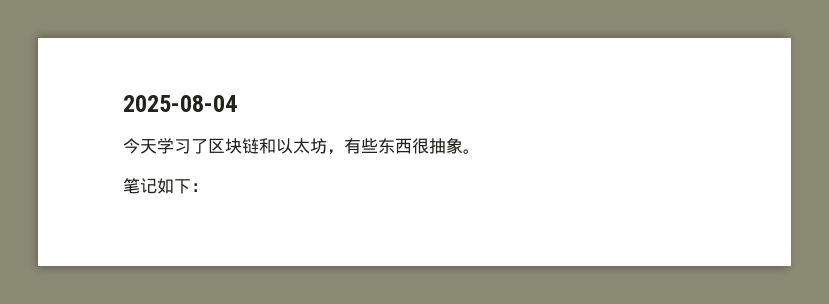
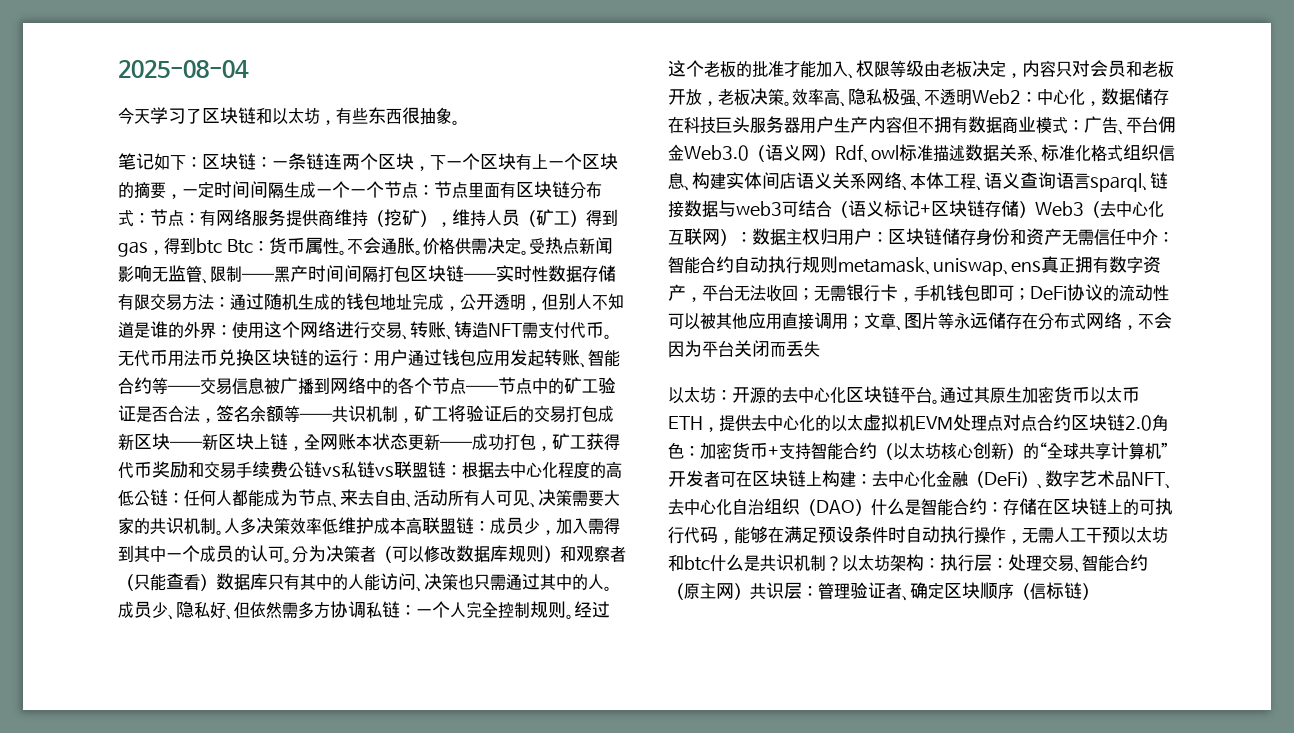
- 笔记如下：
+ 笔记如下：区块链：一条链连两个区块，下一个区块有上一个区块的摘要，一定时间间隔生成一个一个节点：节点里面有区块链分布式：节点：有网络服务提供商维持（挖矿），维持人员（矿工）得到gas，得到btc Btc：货币属性。不会通胀。价格供需决定。受热点新闻影响无监管、限制——黑产时间间隔打包区块链——实时性数据存储有限交易方法：通过随机生成的钱包地址完成，公开透明，但别人不知道是谁的外界：使用这个网络进行交易、转账、铸造NFT需支付代币。无代币用法币兑换区块链的运行：用户通过钱包应用发起转账、智能合约等——交易信息被广播到网络中的各个节点——节点中的矿工验证是否合法，签名余额等——共识机制，矿工将验证后的交易打包成新区块——新区块上链，全网账本状态更新——成功打包，矿工获得代币奖励和交易手续费公链vs私链vs联盟链：根据去中心化程度的高低公链：任何人都能成为节点、来去自由、活动所有人可见、决策需要大家的共识机制。人多决策效率低维护成本高联盟链：成员少，加入需得到其中一个成员的认可。分为决策者（可以修改数据库规则）和观察者（只能查看）数据库只有其中的人能访问、决策也只需通过其中的人。成员少、隐私好、但依然需多方协调私链：一个人完全控制规则。经过这个老板的批准才能加入、权限等级由老板决定，内容只对会员和老板开放，老板决策。效率高、隐私极强、不透明Web2：中心化，数据储存在科技巨头服务器用户生产内容但不拥有数据商业模式：广告、平台佣金Web3.0（语义网）Rdf、owl标准描述数据关系、标准化格式组织信息、构建实体间店语义关系网络、本体工程、语义查询语言sparql、链接数据与web3可结合（语义标记+区块链存储）Web3（去中心化互联网）：数据主权归用户：区块链储存身份和资产无需信任中介：智能合约自动执行规则metamask、uniswap、ens真正拥有数字资产，平台无法收回；无需银行卡，手机钱包即可；DeFi协议的流动性可以被其他应用直接调用；文章、图片等永远储存在分布式网络，不会因为平台关闭而丢失
+ 以太坊：开源的去中心化区块链平台。通过其原生加密货币以太币ETH，提供去中心化的以太虚拟机EVM处理点对点合约区块链2.0角色：加密货币+支持智能合约（以太坊核心创新）的“全球共享计算机”开发者可在区块链上构建：去中心化金融（DeFi）、数字艺术品NFT、去中心化自治组织（DAO）什么是智能合约：存储在区块链上的可执行代码，能够在满足预设条件时自动执行操作，无需人工干预以太坊和btc什么是共识机制？以太坊架构：执行层：处理交易、智能合约（原主网）共识层：管理验证者、确定区块顺序（信标链）

